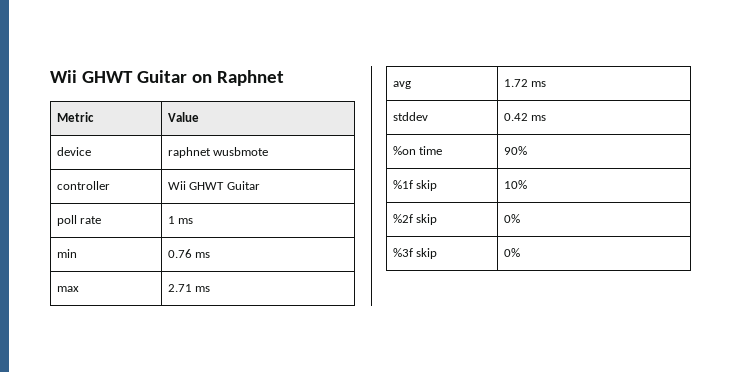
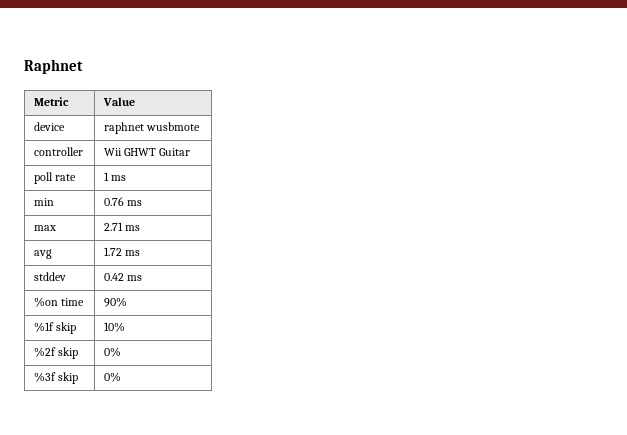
- Wii GHWT Guitar on Raphnet
+ Raphnet

